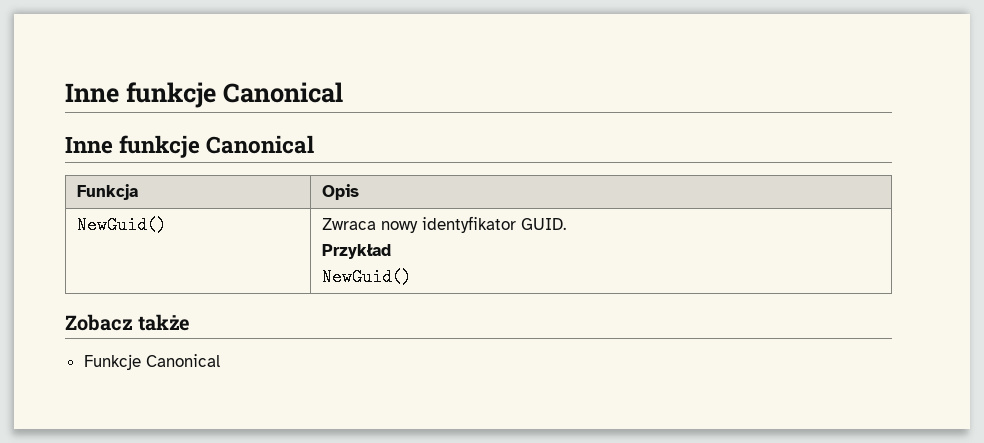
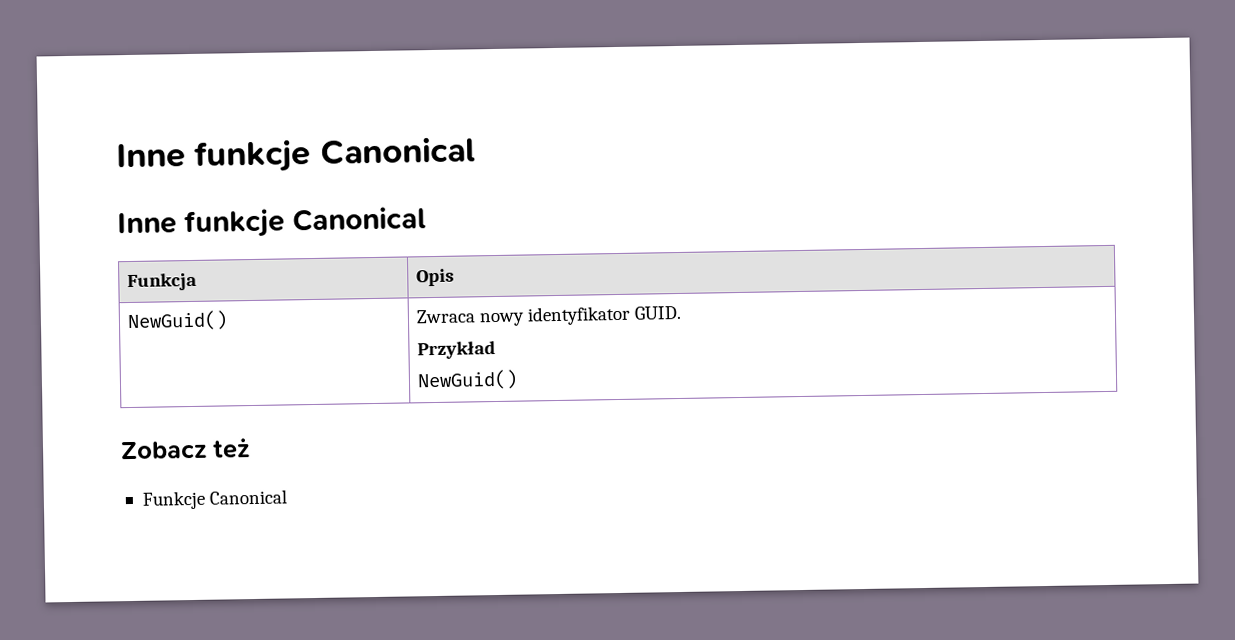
- Zobacz także
+ Zobacz też

